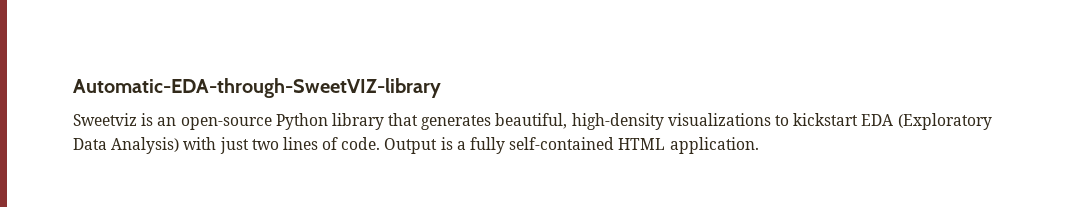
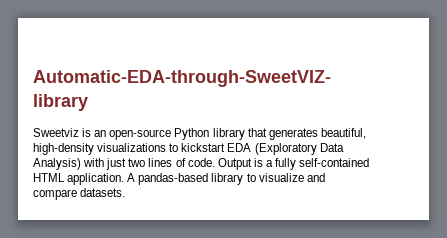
+ A pandas-based library to visualize and compare datasets.

